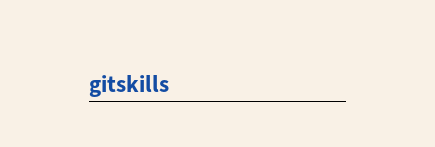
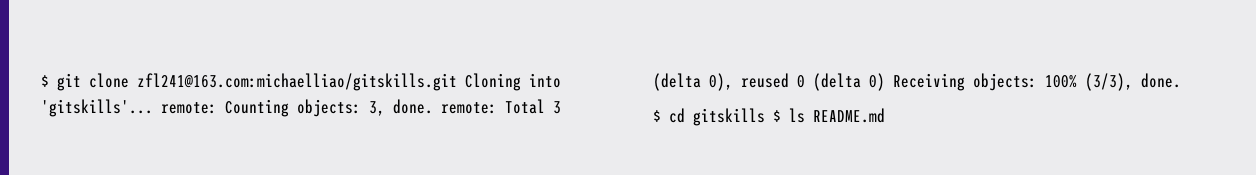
- gitskills
+ $ git clone zfl241@163.com:michaelliao/gitskills.git Cloning into 'gitskills'... remote: Counting objects: 3, done. remote: Total 3 (delta 0), reused 0 (delta 0) Receiving objects: 100% (3/3), done.
+ $ cd gitskills $ ls README.md

